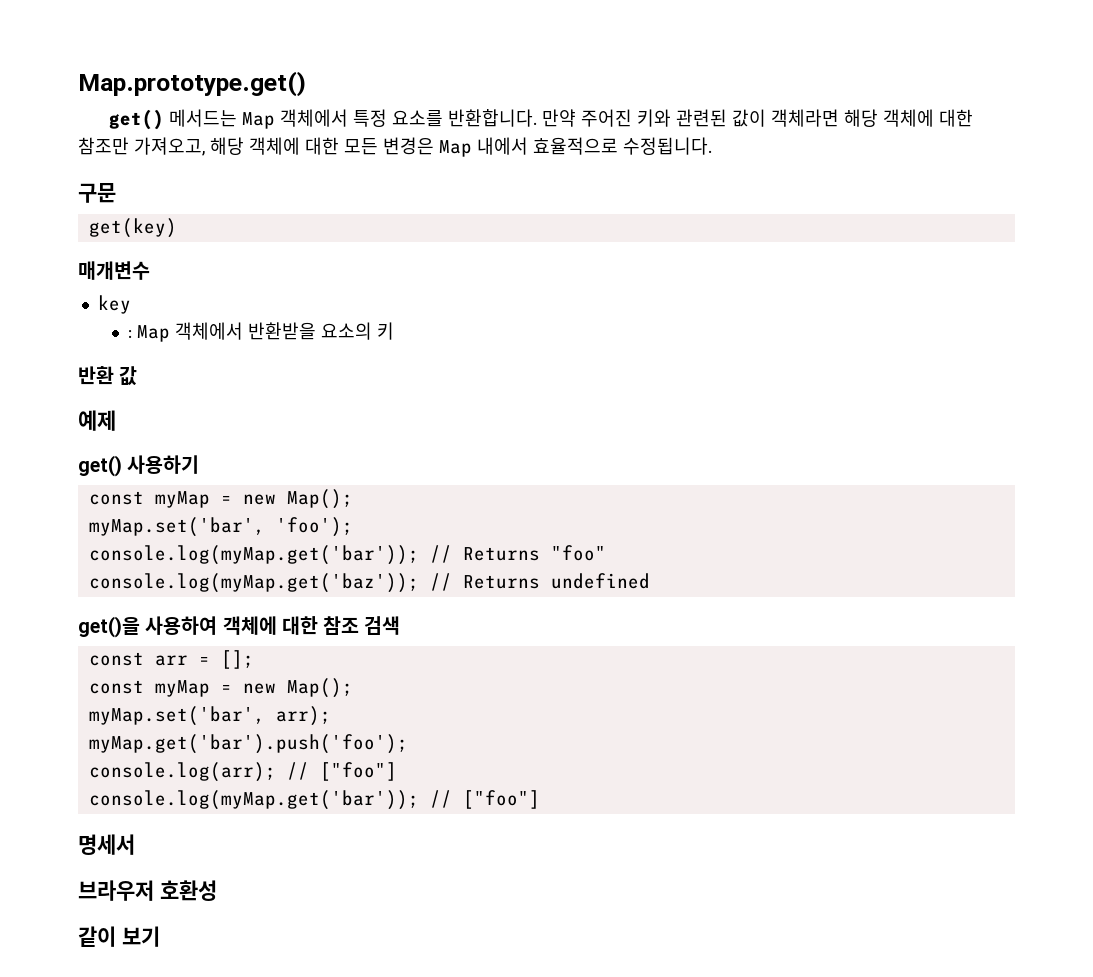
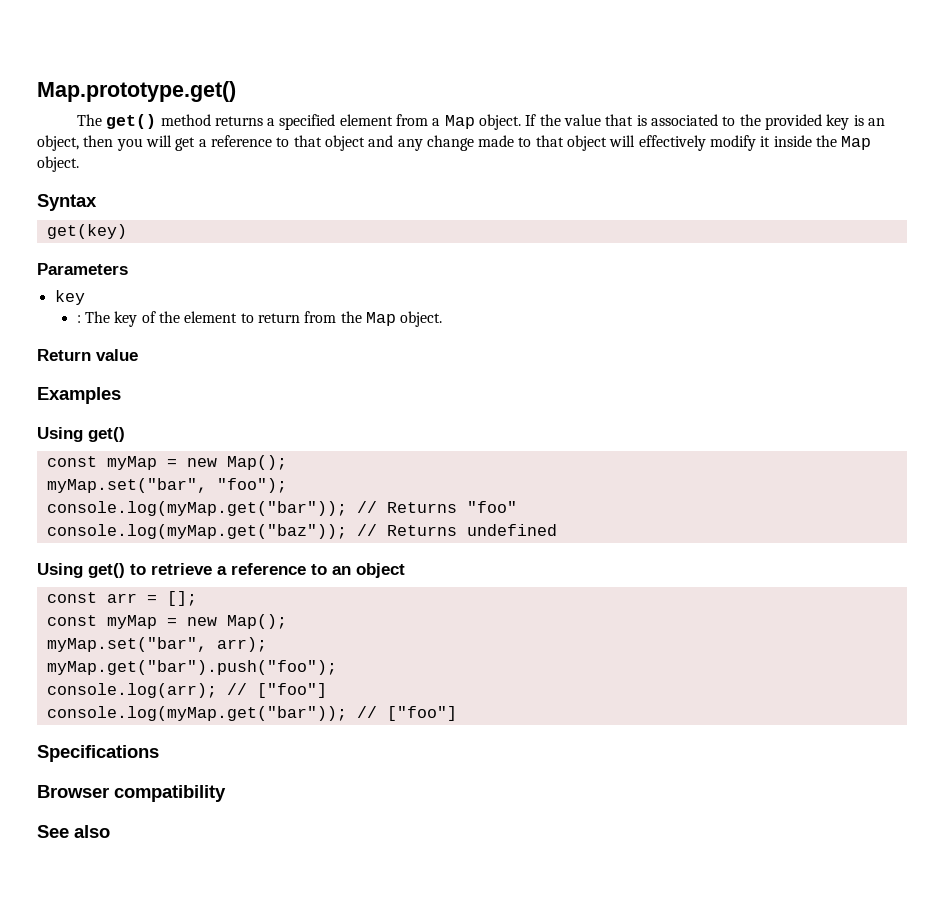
- get() 메서드는 Map 객체에서 특정 요소를 반환합니다. 만약 주어진 키와 관련된 값이 객체라면 해당 객체에 대한 참조만 가져오고, 해당 객체에 대한 모든 변경은 Map 내에서 효율적으로 수정됩니다.
- 구문
+ The get() method returns a specified element from a Map object. If the value that is associated to the provided key is an object, then you will get a reference to that object and any change made to that object will effectively modify it inside the Map object.
+ Syntax
- 매개변수
+ Parameters
- : Map 객체에서 반환받을 요소의 키
- 반환 값
- 예제
- get() 사용하기
+ : The key of the element to return from the Map object.
+ Return value
+ Examples
+ Using get()
  const myMap = new Map();
- myMap.set('bar', 'foo');
- console.log(myMap.get('bar')); // Returns "foo"
+ myMap.set("bar", "foo");
+ console.log(myMap.get("bar")); // Returns "foo"
- console.log(myMap.get('baz')); // Returns undefined
+ console.log(myMap.get("baz")); // Returns undefined
- get()을 사용하여 객체에 대한 참조 검색
+ Using get() to retrieve a reference to an object
- myMap.set('bar', arr);
+ myMap.set("bar", arr);
- myMap.get('bar').push('foo');
+ myMap.get("bar").push("foo");
- console.log(myMap.get('bar')); // ["foo"]
- 명세서
- 브라우저 호환성
- 같이 보기
+ console.log(myMap.get("bar")); // ["foo"]
+ Specifications
+ Browser compatibility
+ See also

